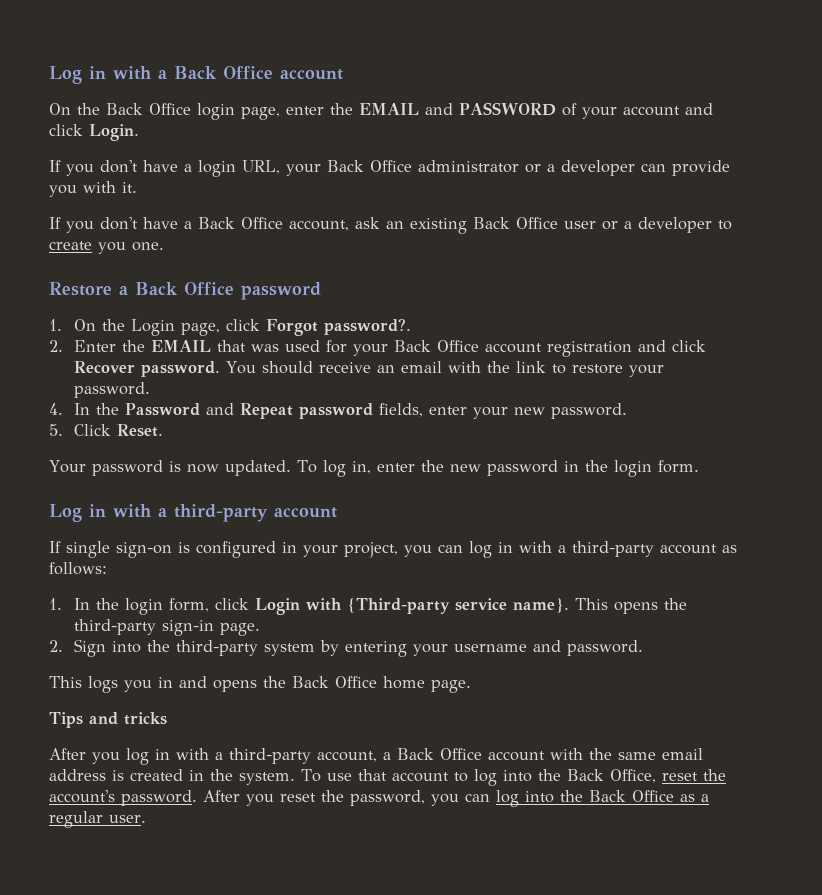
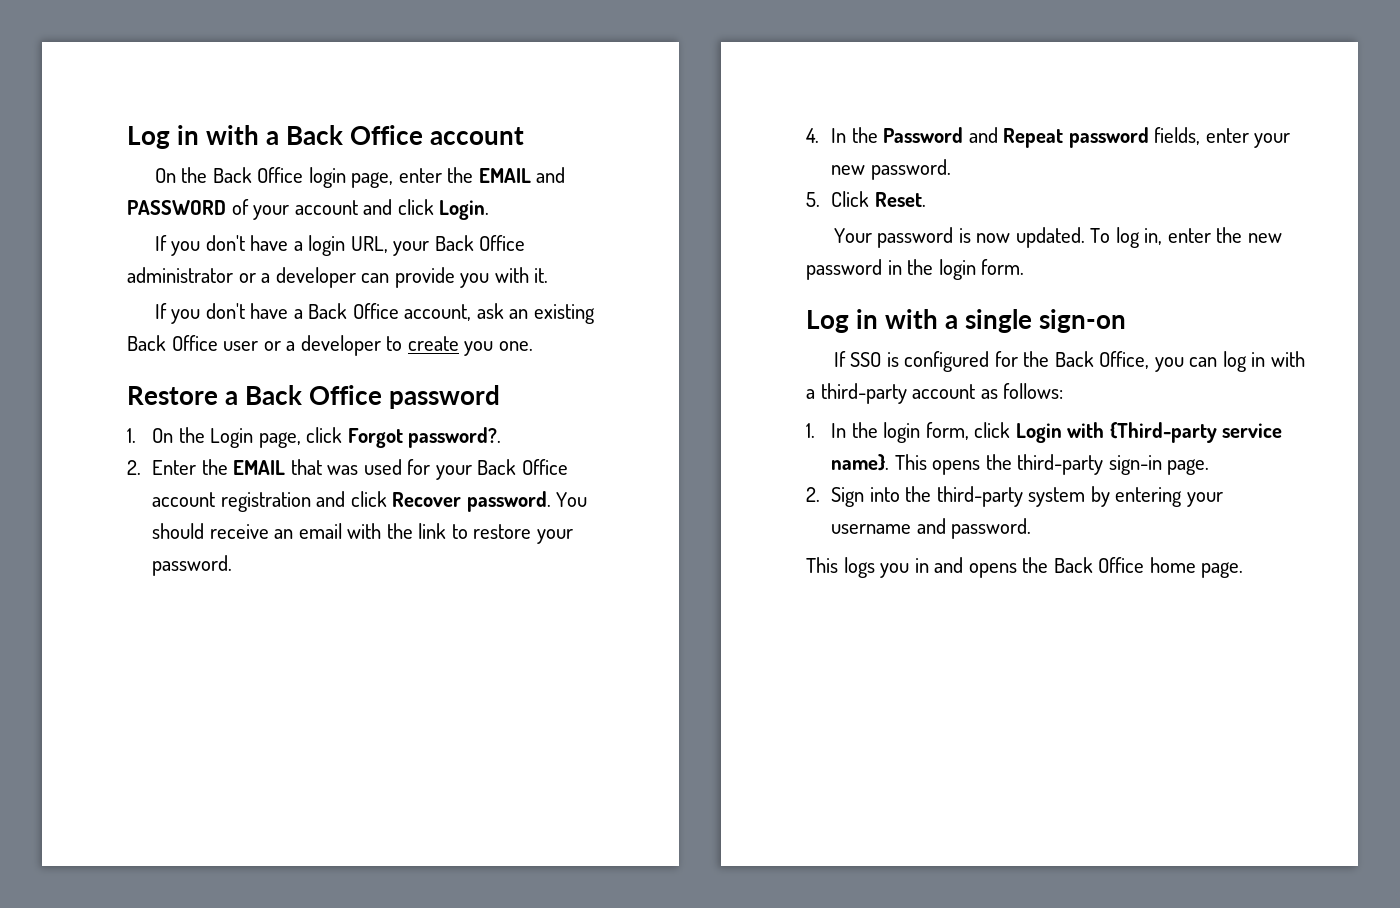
- Log in with a third-party account
- If single sign-on is configured in your project, you can log in with a third-party account as follows:
+ Log in with a single sign-on
+ If SSO is configured for the Back Office, you can log in with a third-party account as follows:
- Tips and tricks
- After you log in with a third-party account, a Back Office account with the same email address is created in the system. To use that account to log into the Back Office, reset the account's password. After you reset the password, you can log into the Back Office as a regular user.

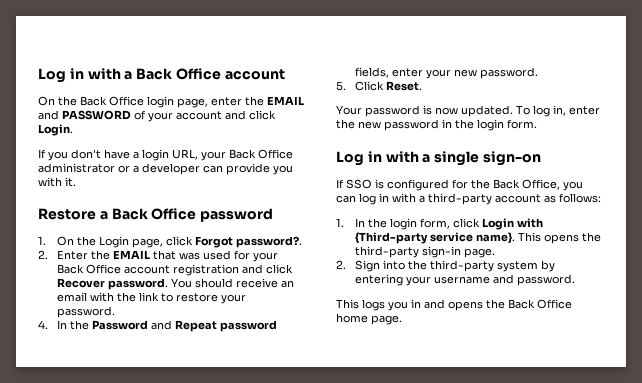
- If you don't have a Back Office account, ask an existing Back Office user or a developer to create you one.

